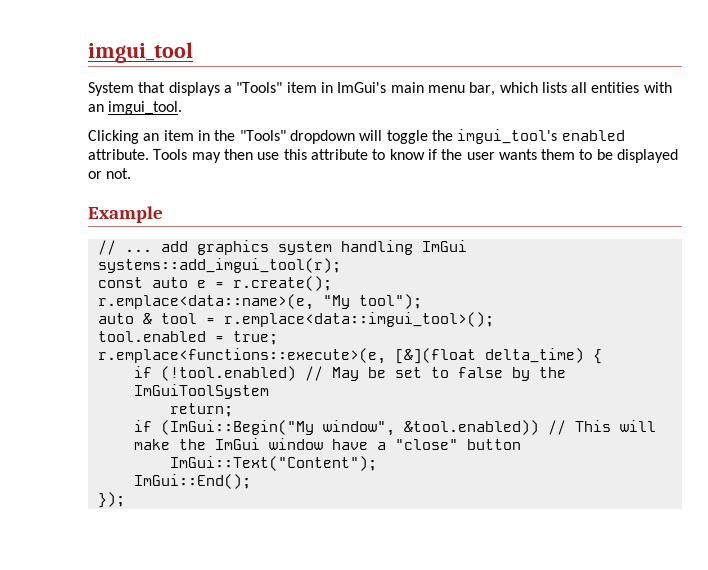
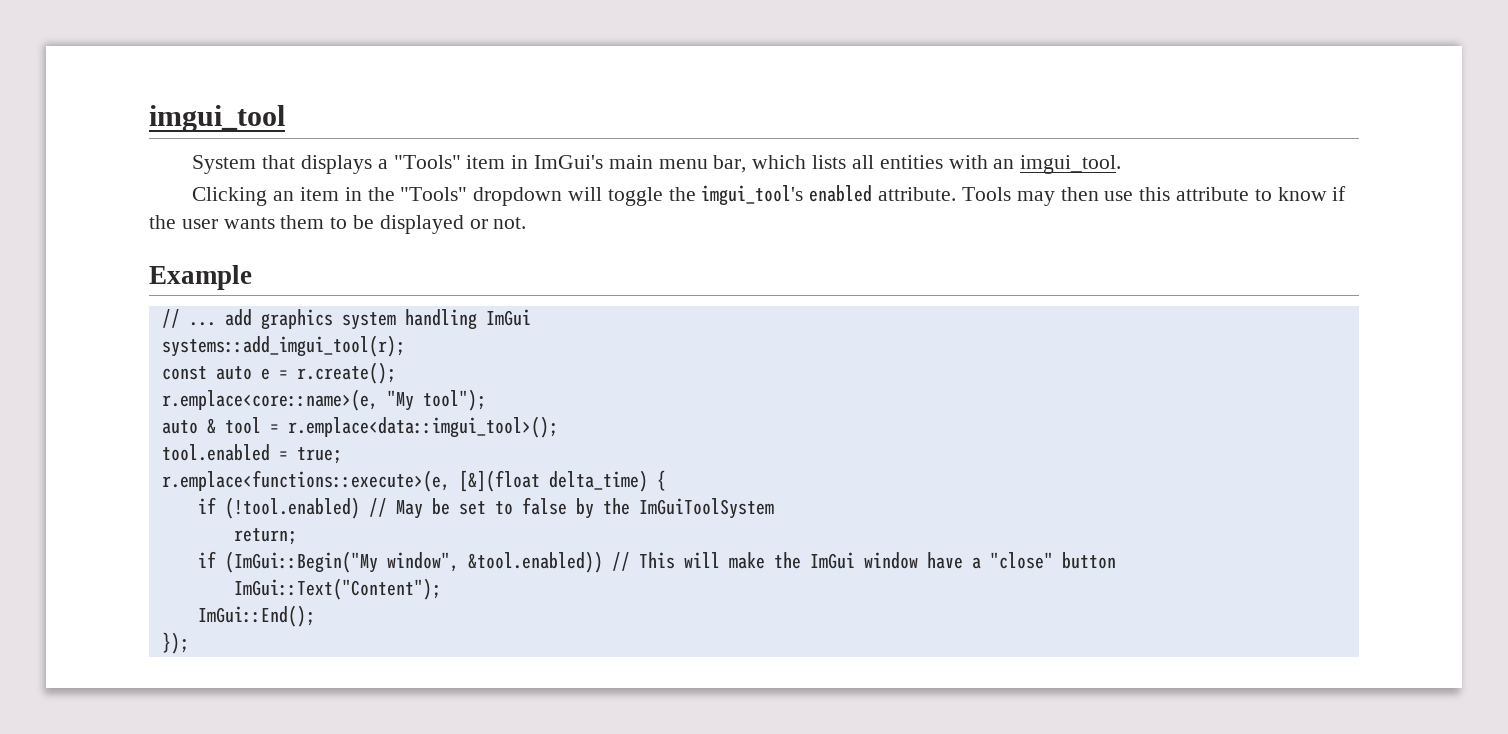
- r.emplace<data::name>(e, "My tool");
+ r.emplace<core::name>(e, "My tool");

